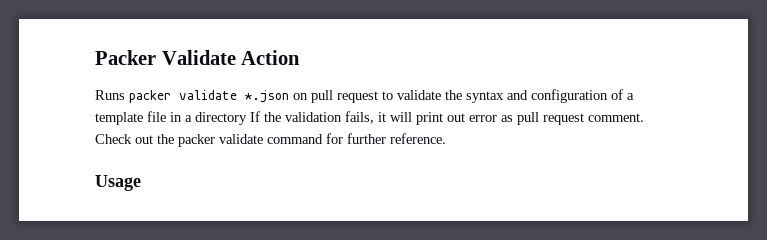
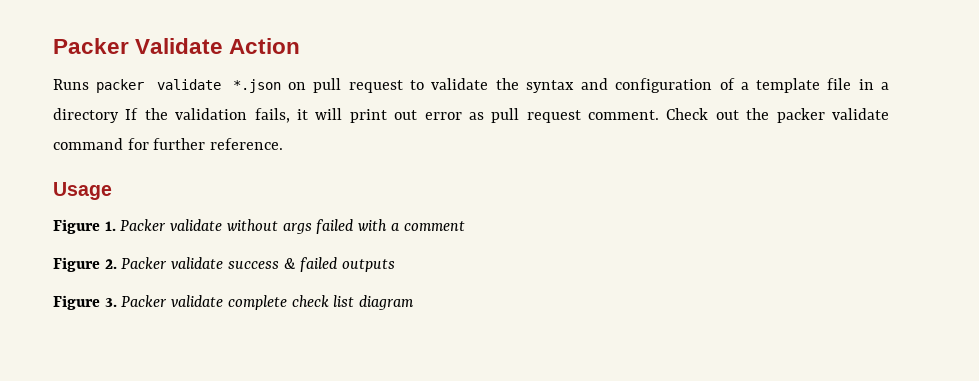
+ Figure 1. Packer validate without args failed with a comment
+ Figure 2. Packer validate success & failed outputs
+ Figure 3. Packer validate complete check list diagram

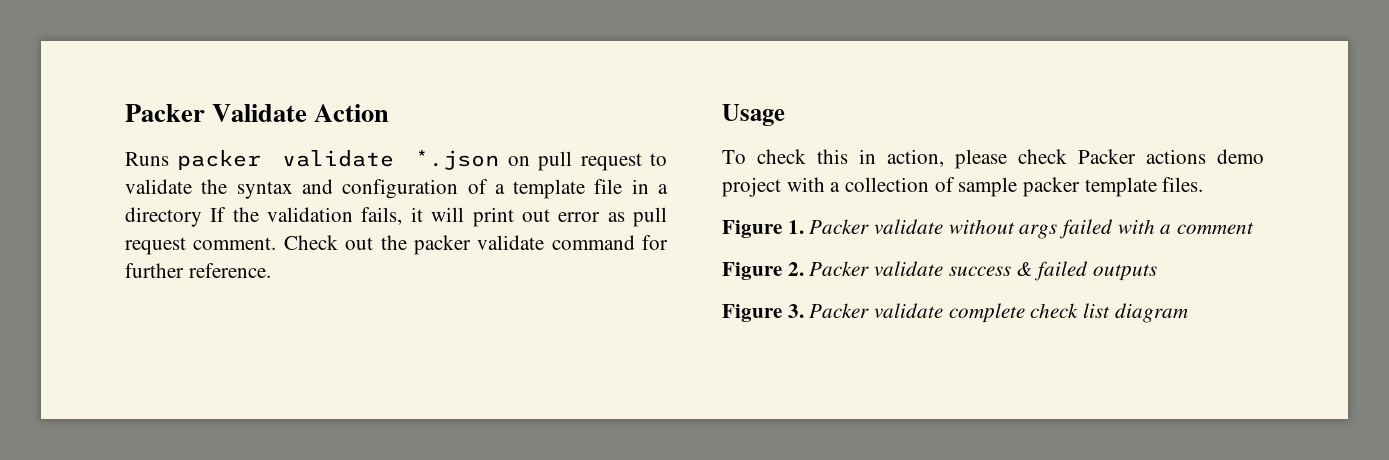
+ To check this in action, please check Packer actions demo project with a collection of sample packer template files.

